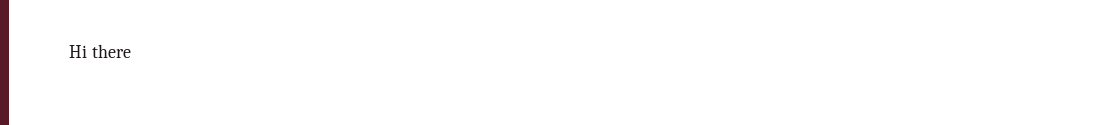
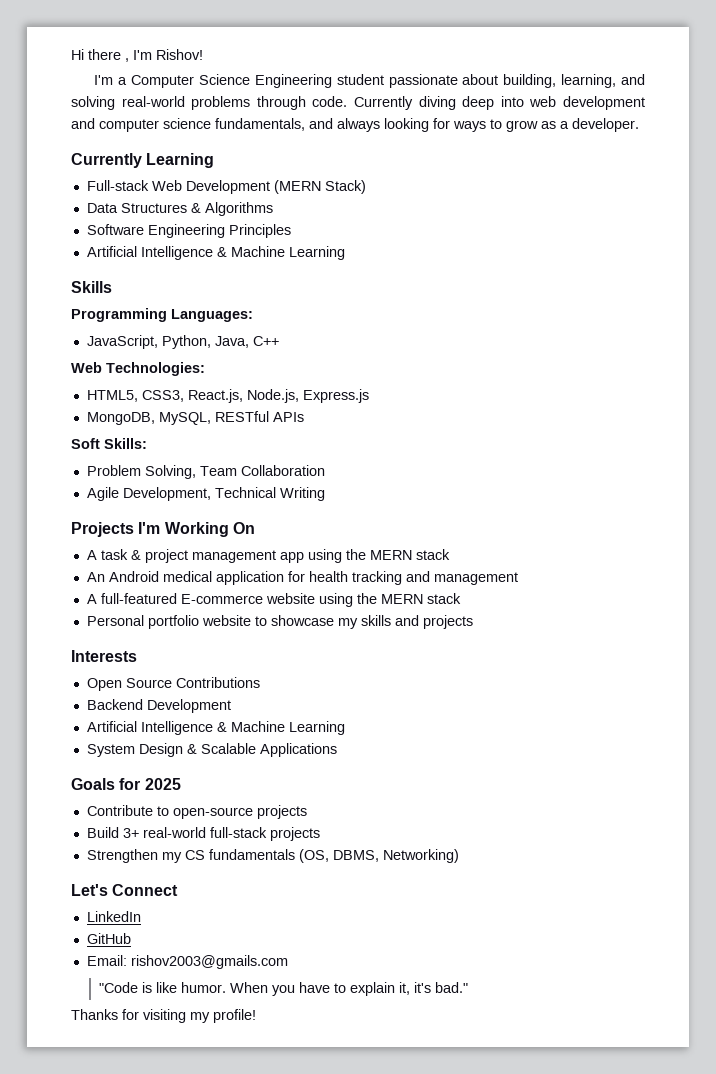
- Hi there
+ Hi there , I'm Rishov!
+ I'm a Computer Science Engineering student passionate about building, learning, and solving real-world problems through code. Currently diving deep into web development and computer science fundamentals, and always looking for ways to grow as a developer.
+ Currently Learning
+ Full-stack Web Development (MERN Stack)
+ Data Structures & Algorithms
+ Software Engineering Principles
+ Artificial Intelligence & Machine Learning
+ Skills
+ Programming Languages:
+ JavaScript, Python, Java, C++
+ Web Technologies:
+ HTML5, CSS3, React.js, Node.js, Express.js
+ MongoDB, MySQL, RESTful APIs
+ Soft Skills:
+ Problem Solving, Team Collaboration
+ Agile Development, Technical Writing
+ Projects I'm Working On
+ A task & project management app using the MERN stack
+ An Android medical application for health tracking and management
+ A full-featured E-commerce website using the MERN stack
+ Personal portfolio website to showcase my skills and projects
+ Interests
+ Open Source Contributions
+ Backend Development
+ Artificial Intelligence & Machine Learning
+ System Design & Scalable Applications
+ Goals for 2025
+ Contribute to open-source projects
+ Build 3+ real-world full-stack projects
+ Strengthen my CS fundamentals (OS, DBMS, Networking)
+ Let's Connect
+ LinkedIn
+ GitHub
+ Email: rishov2003@gmails.com
+ "Code is like humor. When you have to explain it, it's bad."
+ Thanks for visiting my profile!

